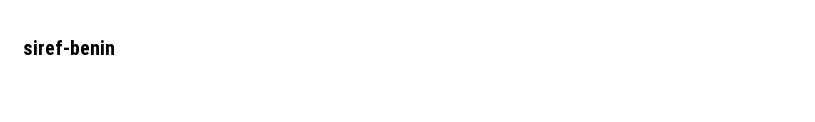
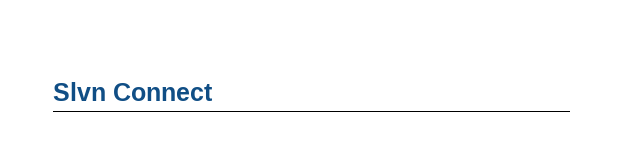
- siref-benin
+ Slvn Connect

